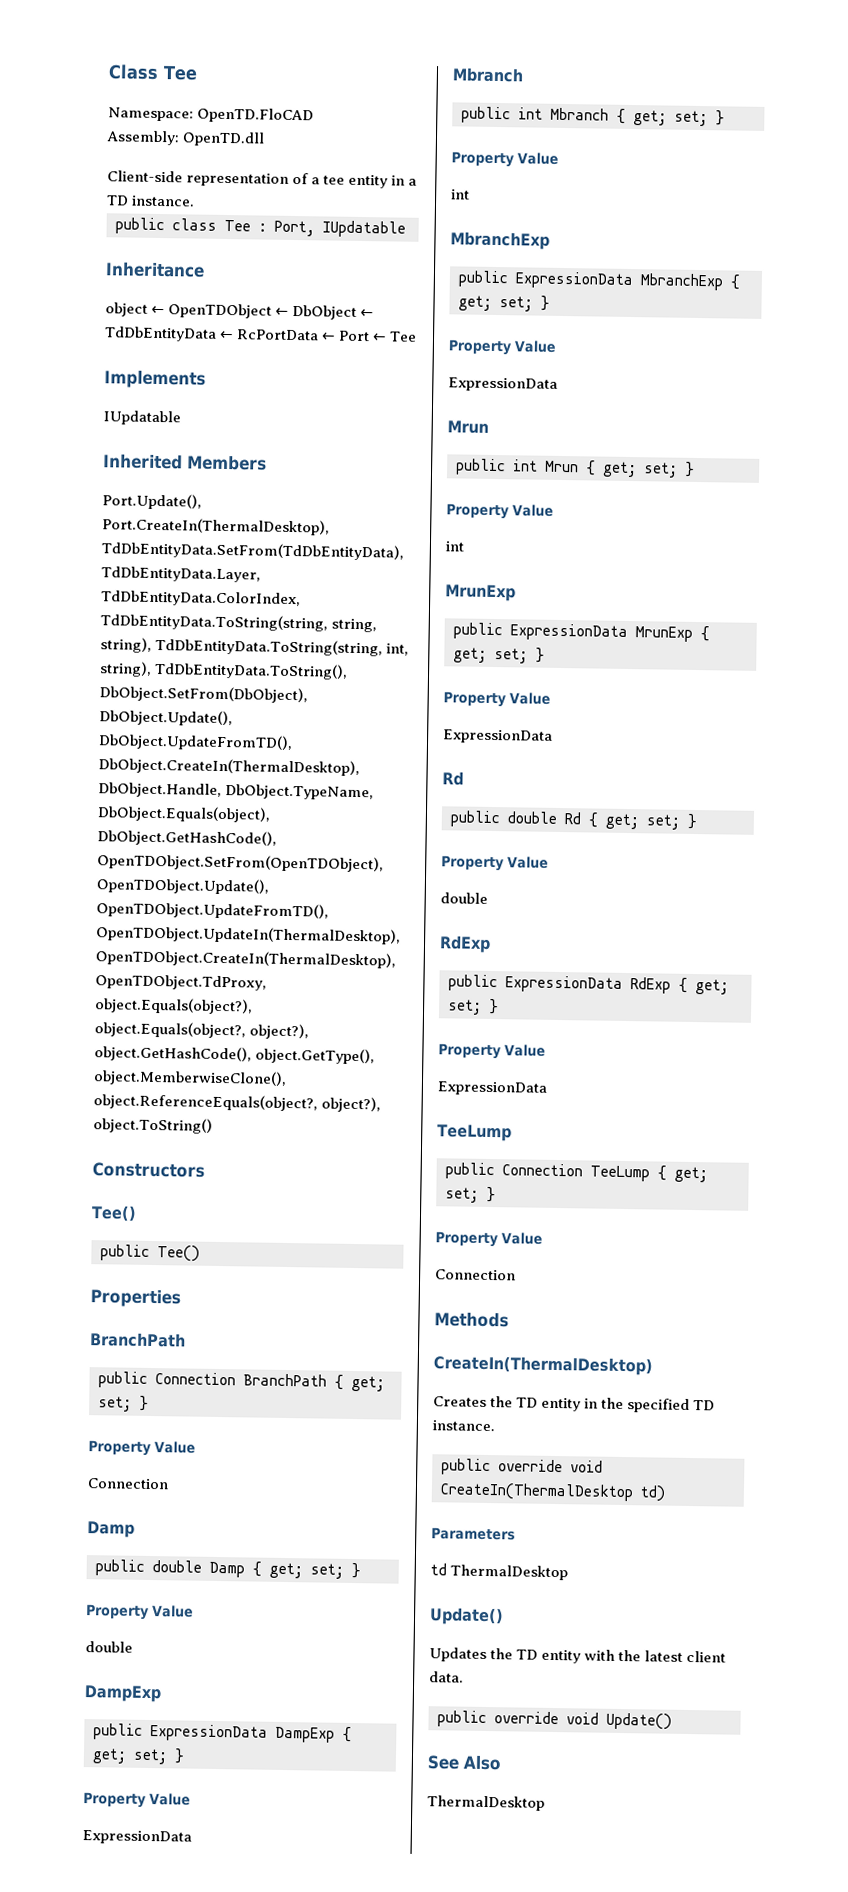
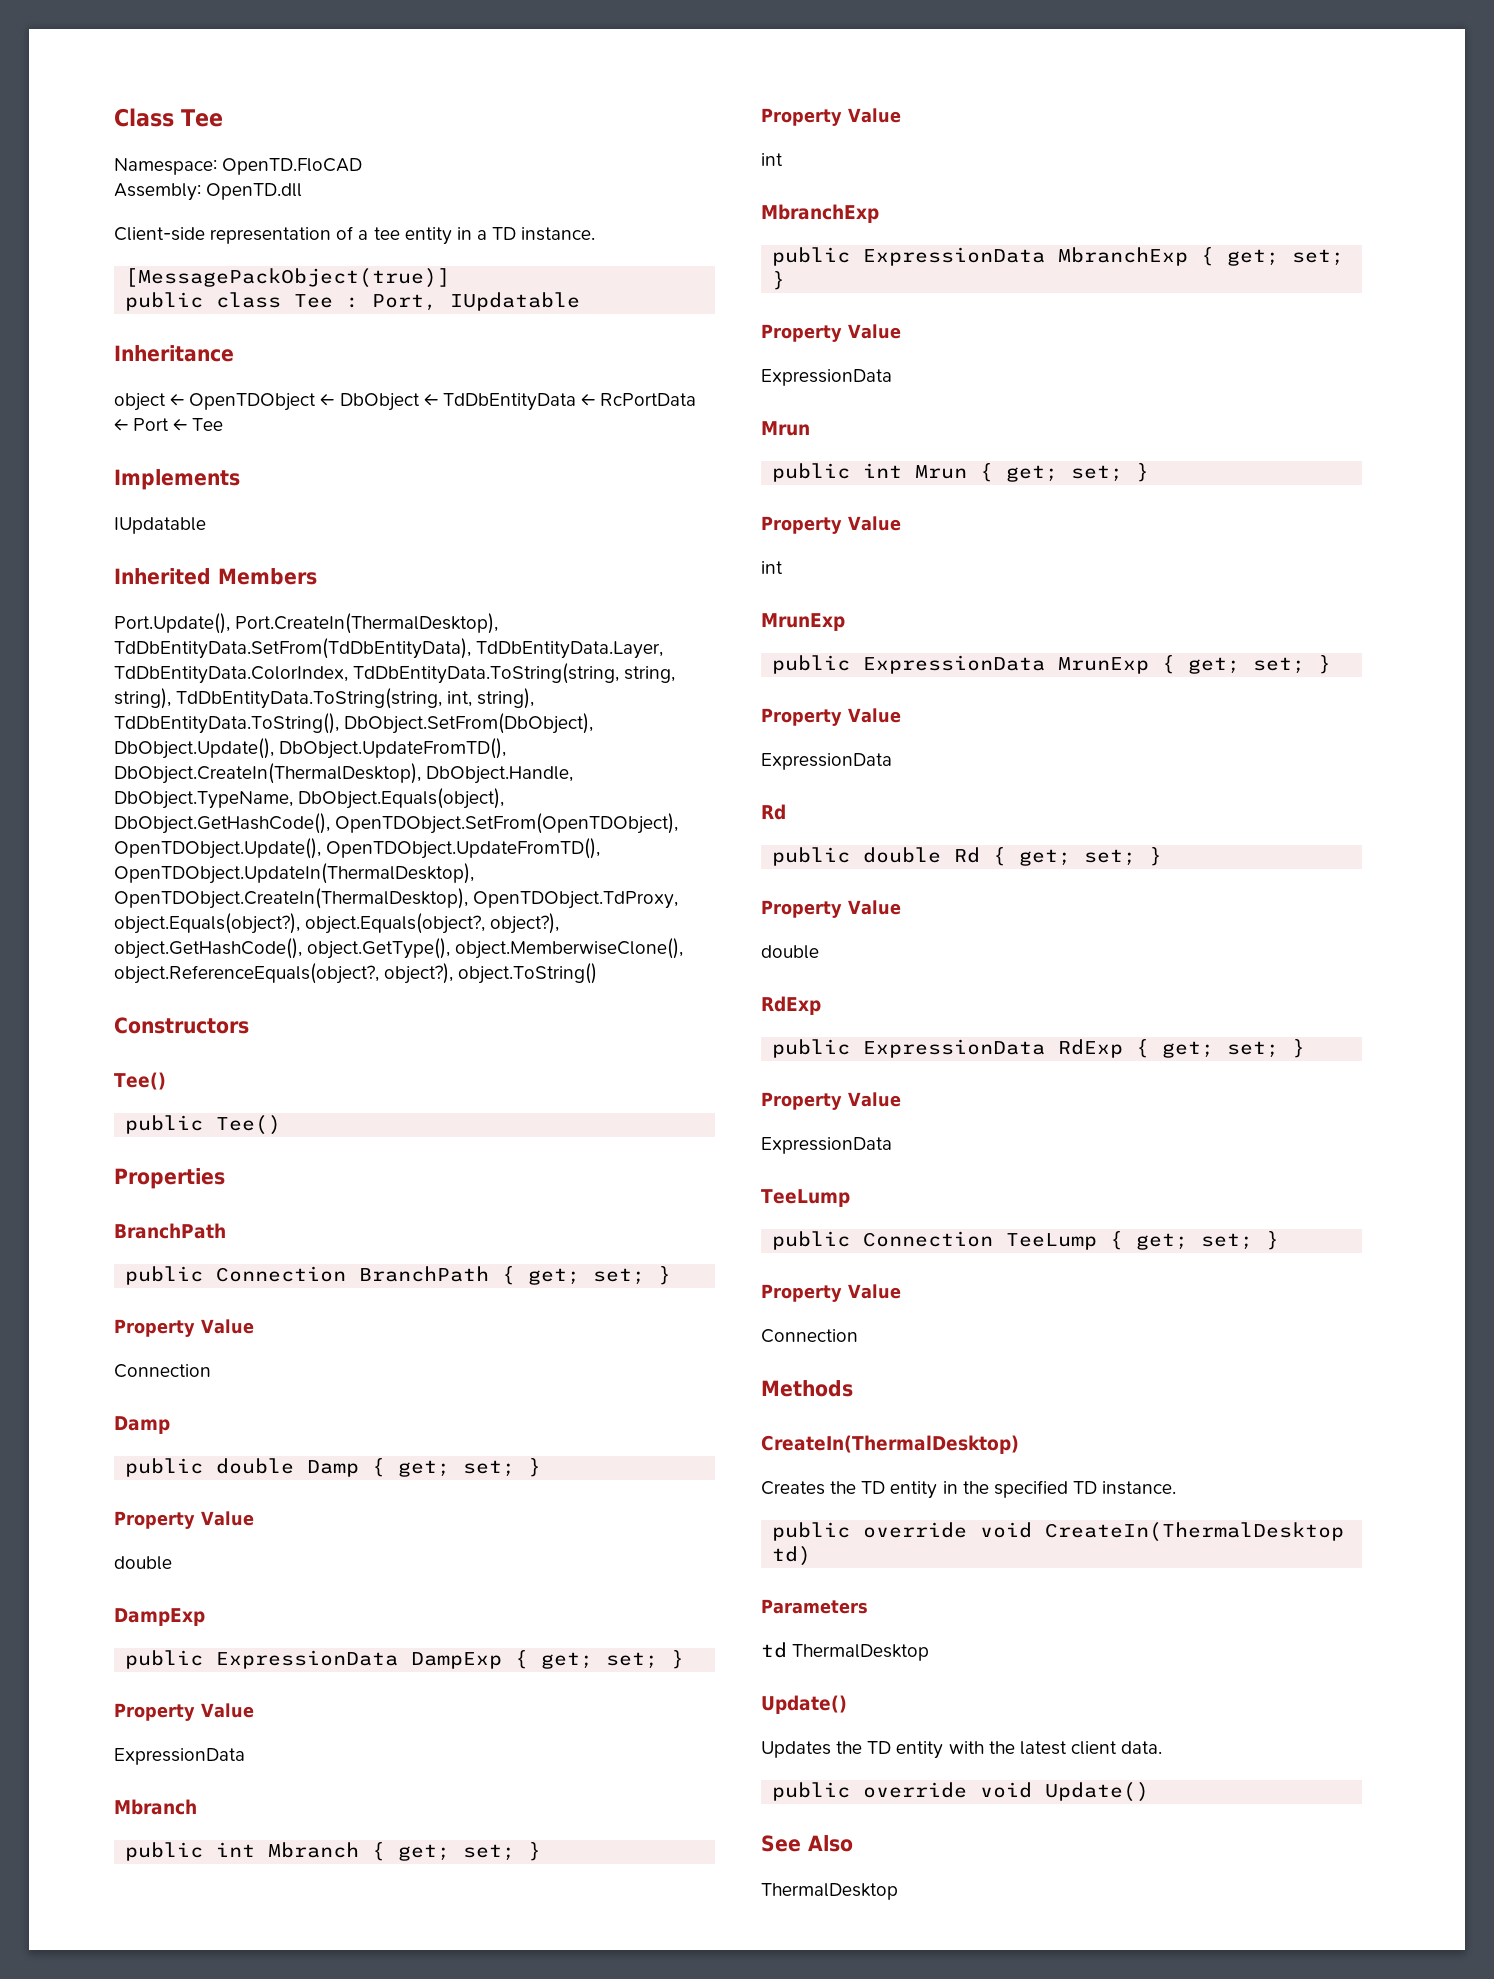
+ [MessagePackObject(true)]

